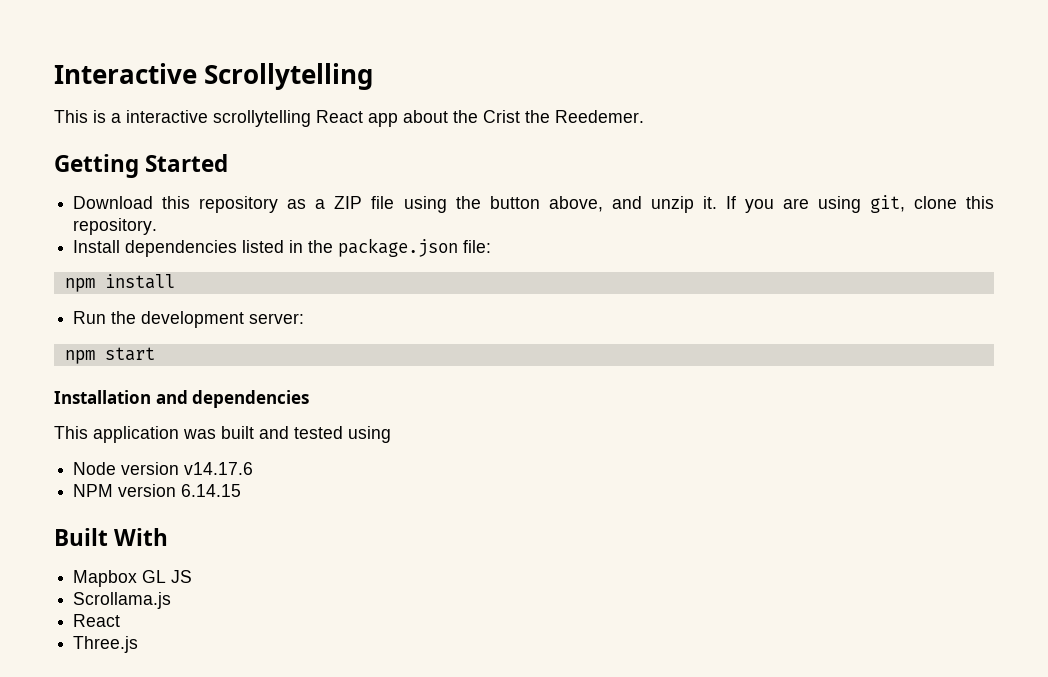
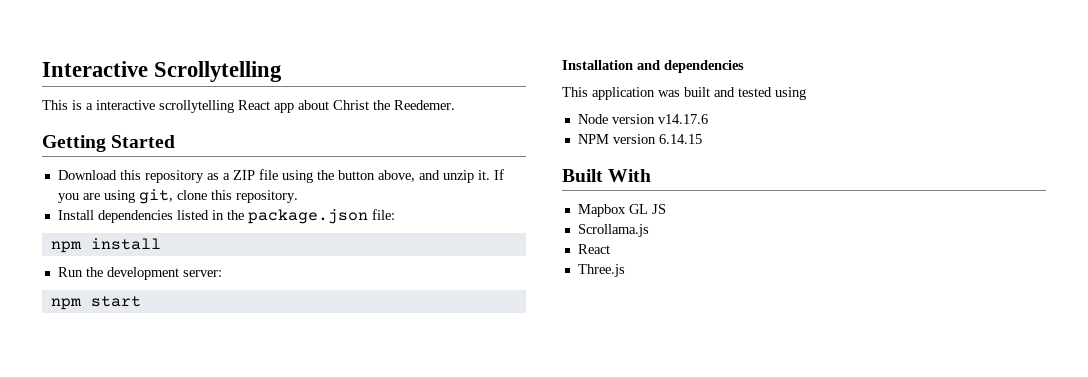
- This is a interactive scrollytelling React app about the Crist the Reedemer.
+ This is a interactive scrollytelling React app about Christ the Reedemer.

